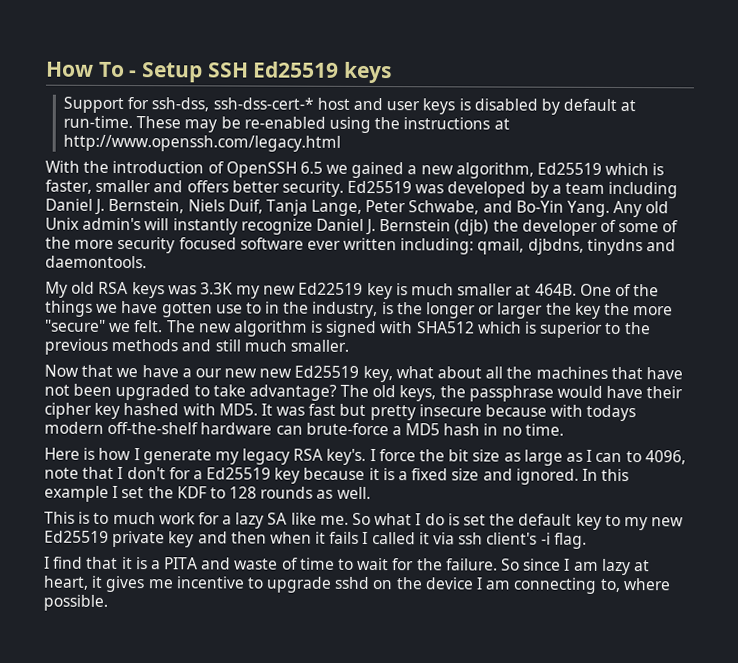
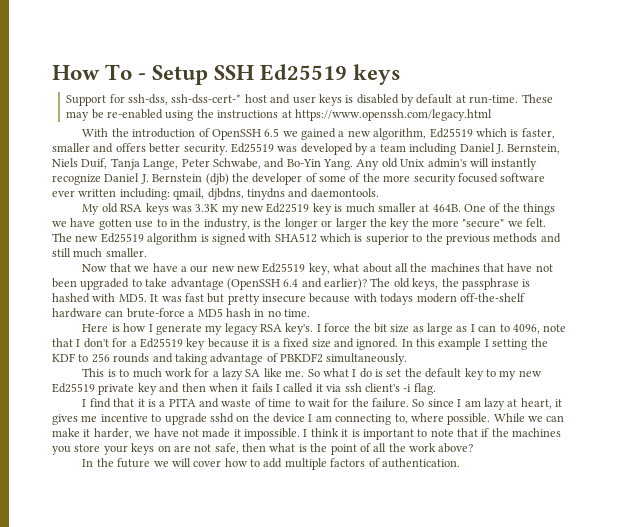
- These may be re-enabled using the instructions at http://www.openssh.com/legacy.html
+ These may be re-enabled using the instructions at https://www.openssh.com/legacy.html
- The new algorithm is signed with SHA512 which is superior to the previous methods and still much smaller.
+ The new Ed25519 algorithm is signed with SHA512 which is superior to the previous methods and still much smaller.
- Now that we have a our new new Ed25519 key, what about all the machines that have not been upgraded to take advantage?
+ Now that we have a our new new Ed25519 key, what about all the machines that have not been upgraded to take advantage (OpenSSH 6.4 and earlier)?
- The old keys, the passphrase would have their cipher key hashed with MD5. It was fast but pretty insecure because with todays modern off-the-shelf hardware can brute-force a MD5 hash in no time.
+ The old keys, the passphrase is hashed with MD5. It was fast but pretty insecure because with todays modern off-the-shelf hardware can brute-force a MD5 hash in no time.
- In this example I set the KDF to 128 rounds as well.
+ In this example I setting the KDF to 256 rounds and taking advantage of PBKDF2 simultaneously.
+ While we can make it harder, we have not made it impossible. I think it is important to note that if the machines you store your keys on are not safe, then what is the point of all the work above?
+ In the future we will cover how to add multiple factors of authentication.

